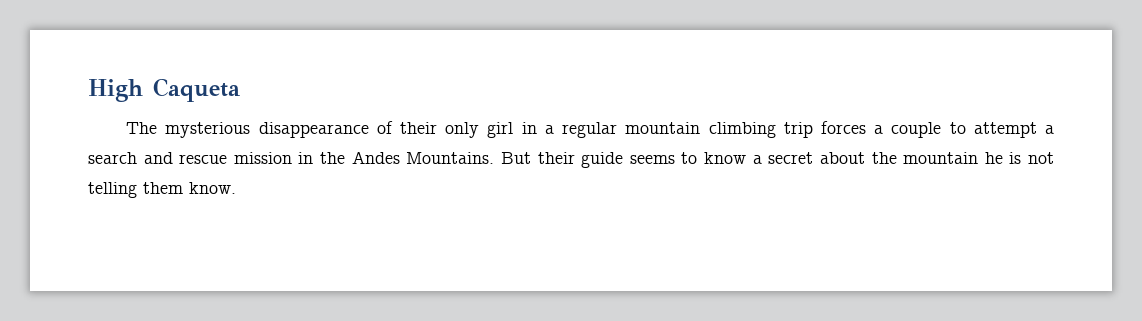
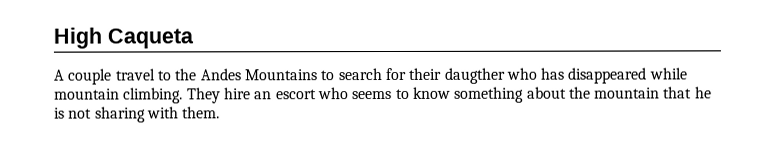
- The mysterious disappearance of their only girl in a regular mountain climbing trip forces a couple to attempt a search and rescue mission in the Andes Mountains. But their guide seems to know a secret about the mountain he is not telling them know.
+ A couple travel to the Andes Mountains to search for their daugther who has disappeared while mountain climbing. They hire an escort who seems to know something about the mountain that he is not sharing with them.

